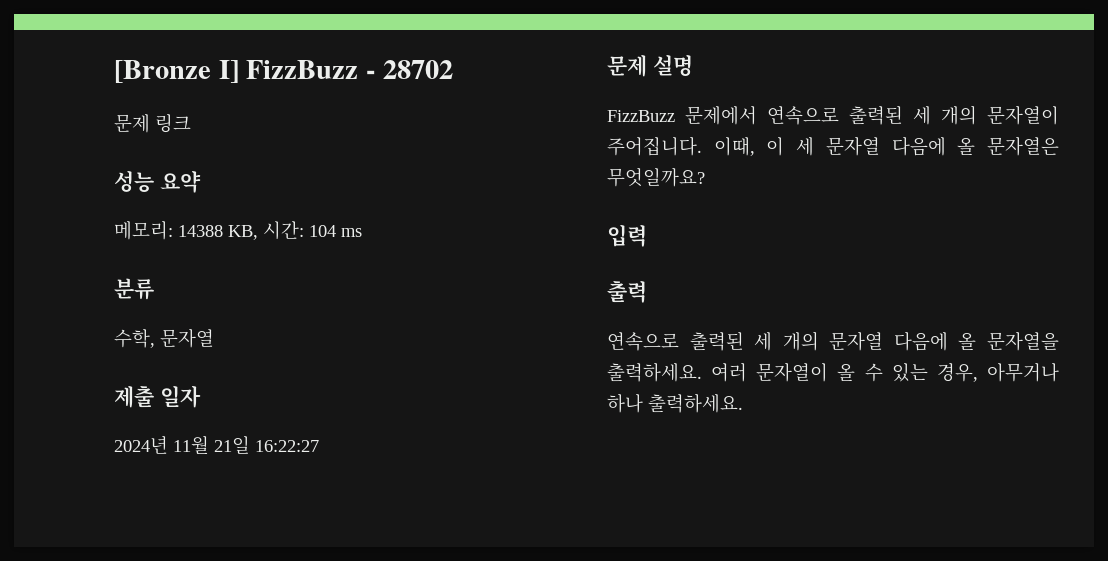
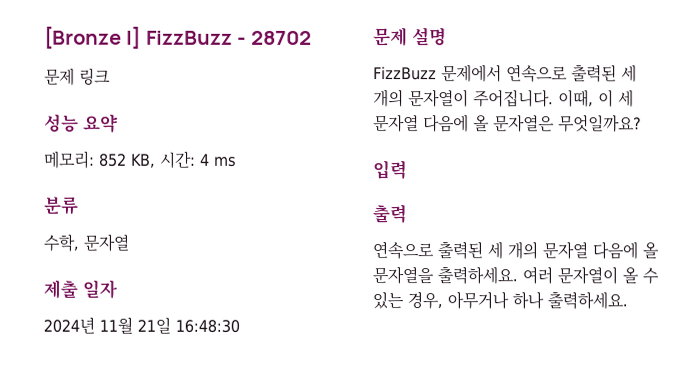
- 메모리: 14388 KB, 시간: 104 ms
+ 메모리: 852 KB, 시간: 4 ms
- 2024년 11월 21일 16:22:27
+ 2024년 11월 21일 16:48:30

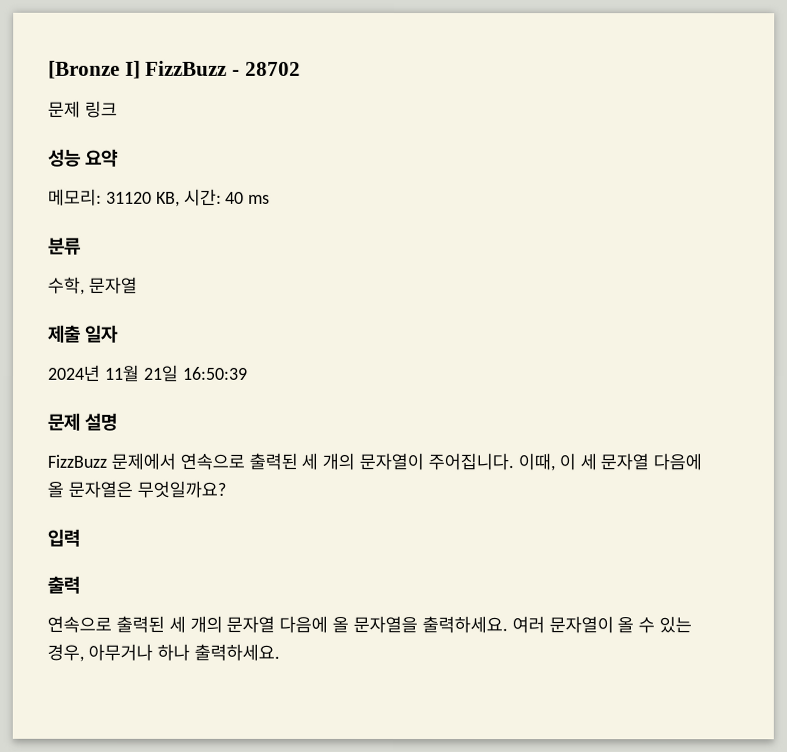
- 메모리: 852 KB, 시간: 4 ms
+ 메모리: 31120 KB, 시간: 40 ms
- 2024년 11월 21일 16:48:30
+ 2024년 11월 21일 16:50:39

